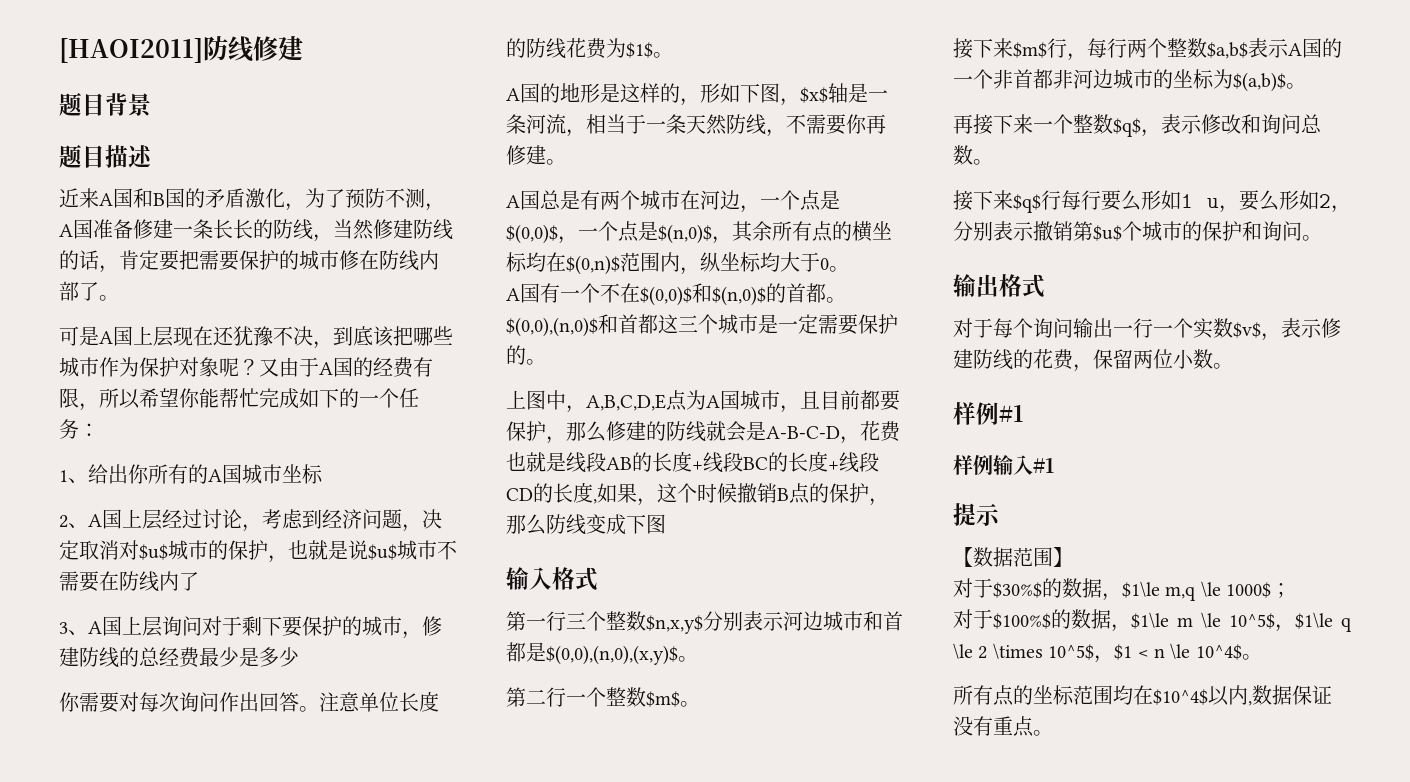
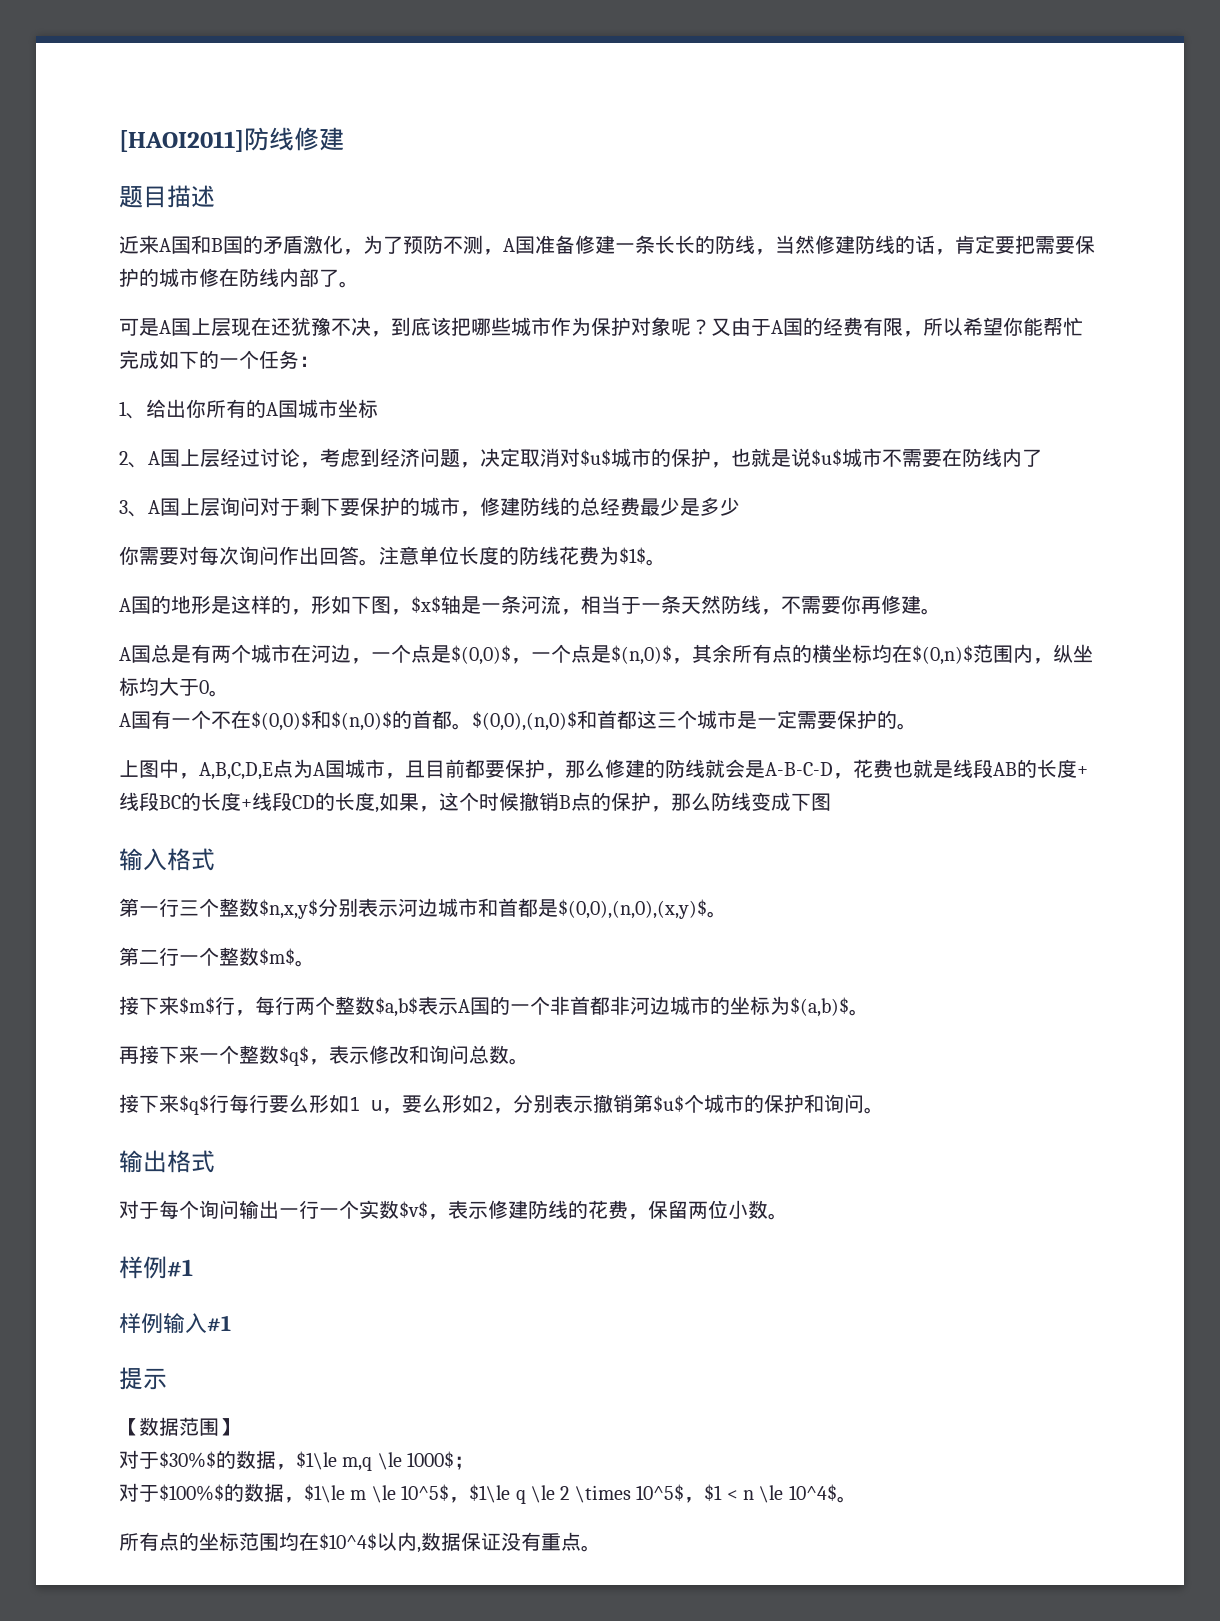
- 题目背景

